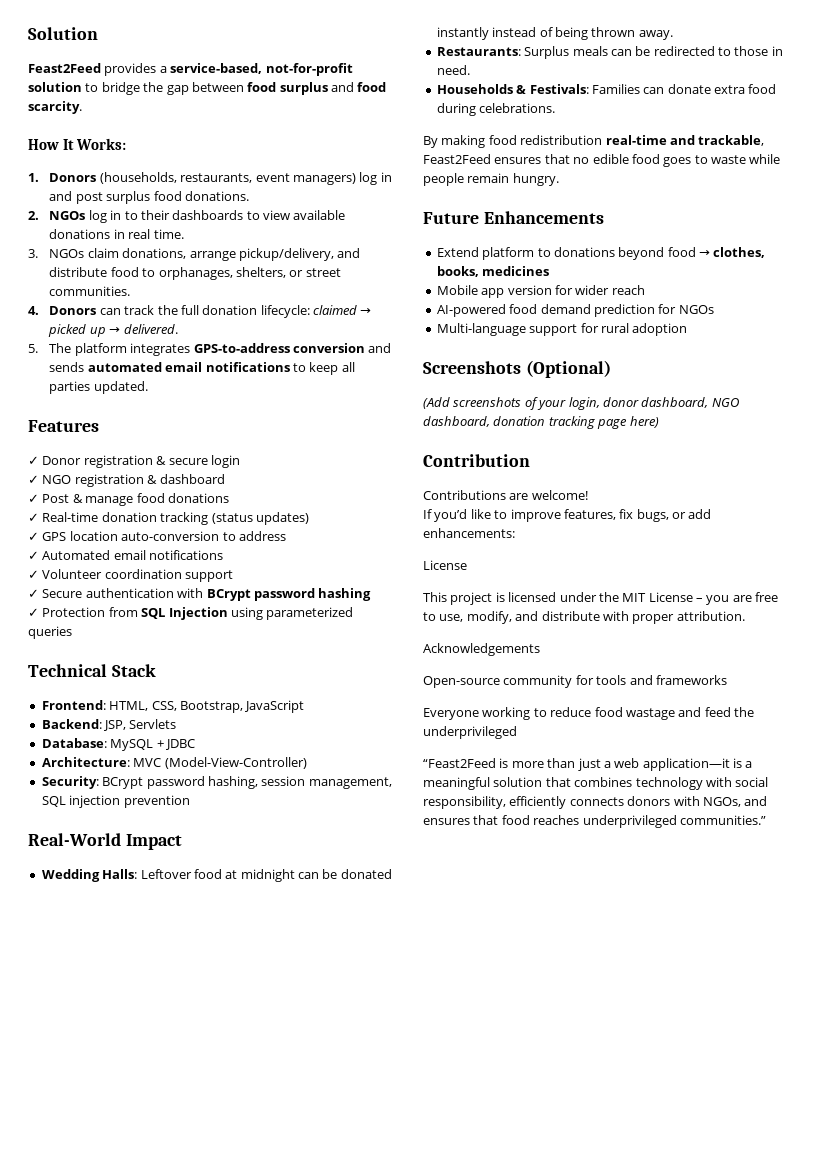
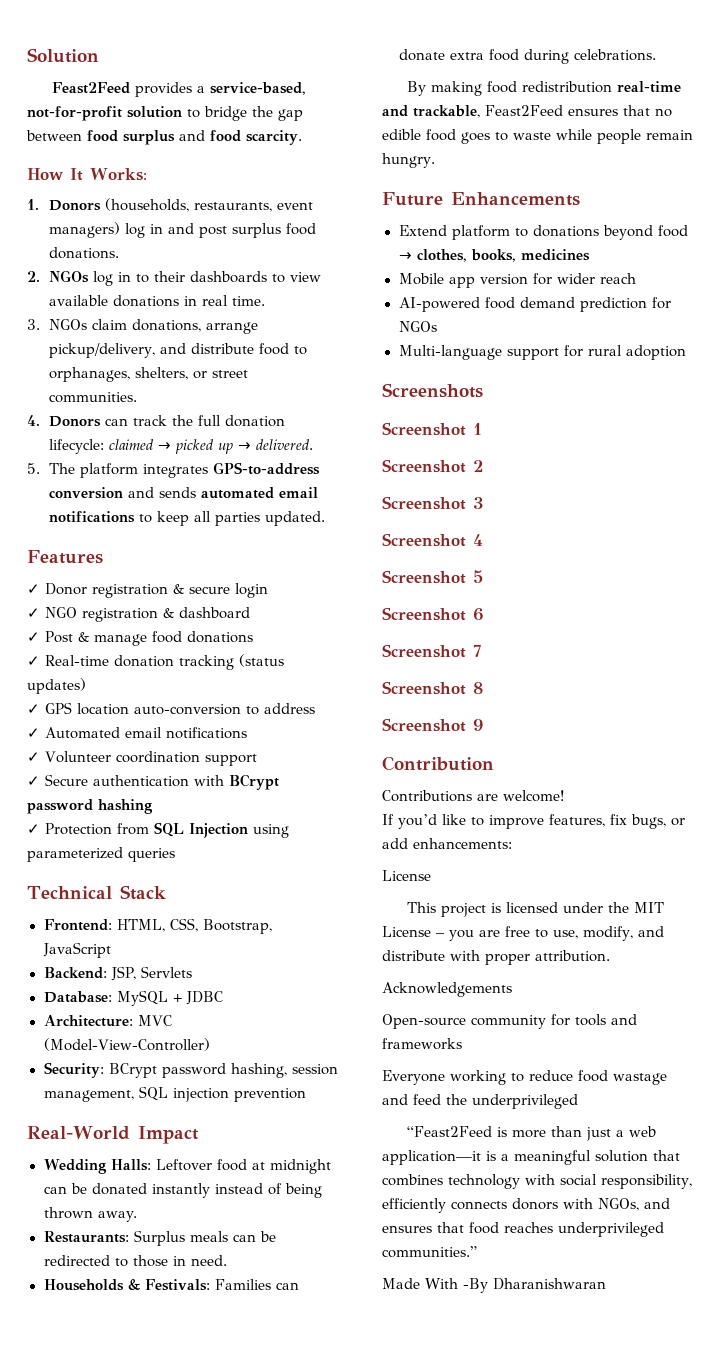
- Screenshots (Optional)
- (Add screenshots of your login, donor dashboard, NGO dashboard, donation tracking page here)
+ Screenshots
+ Screenshot 1
+ Screenshot 2
+ Screenshot 3
+ Screenshot 4
+ Screenshot 5
+ Screenshot 6
+ Screenshot 7
+ Screenshot 8
+ Screenshot 9
+ Made With -By Dharanishwaran

